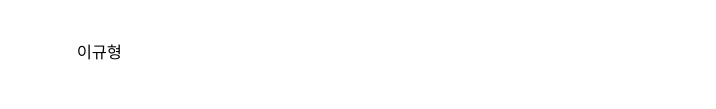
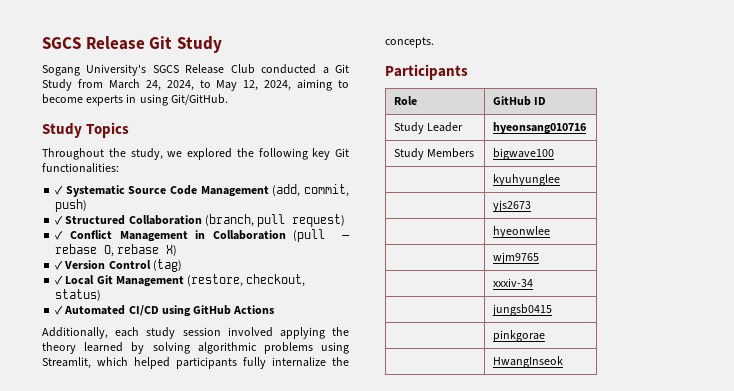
- 이규형
+ SGCS Release Git Study
+ Sogang University's SGCS Release Club conducted a Git Study from March 24, 2024, to May 12, 2024, aiming to become experts in using Git/GitHub.
+ Study Topics
+ Throughout the study, we explored the following key Git functionalities:
+ ✓ Systematic Source Code Management (add, commit, push)
+ ✓ Structured Collaboration (branch, pull request)
+ ✓ Conflict Management in Collaboration (pull – rebase O, rebase X)
+ ✓ Version Control (tag)
+ ✓ Local Git Management (restore, checkout, status)
+ ✓ Automated CI/CD using GitHub Actions
+ Additionally, each study session involved applying the theory learned by solving algorithmic problems using Streamlit, which helped participants fully internalize the concepts.
+ Participants
+ Role | GitHub ID
+ Study Leader | hyeonsang010716
+ Study Members | bigwave100
+ | kyuhyunglee
+ | yjs2673
+ | hyeonwlee
+ | wjm9765
+ | xxxiv-34
+ | jungsb0415
+ | pinkgorae
+ | HwangInseok

